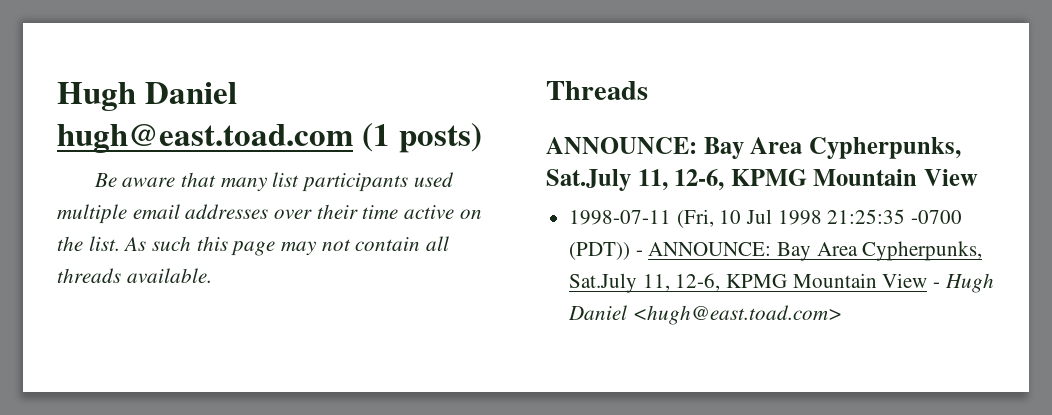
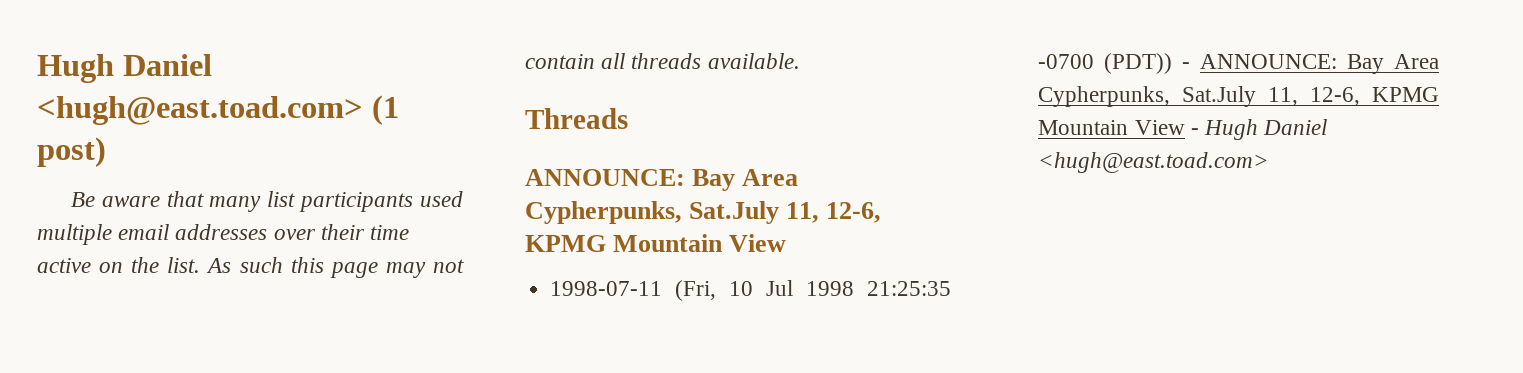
- Hugh Daniel hugh@east.toad.com (1 posts)
+ Hugh Daniel <hugh@east.toad.com> (1 post)

